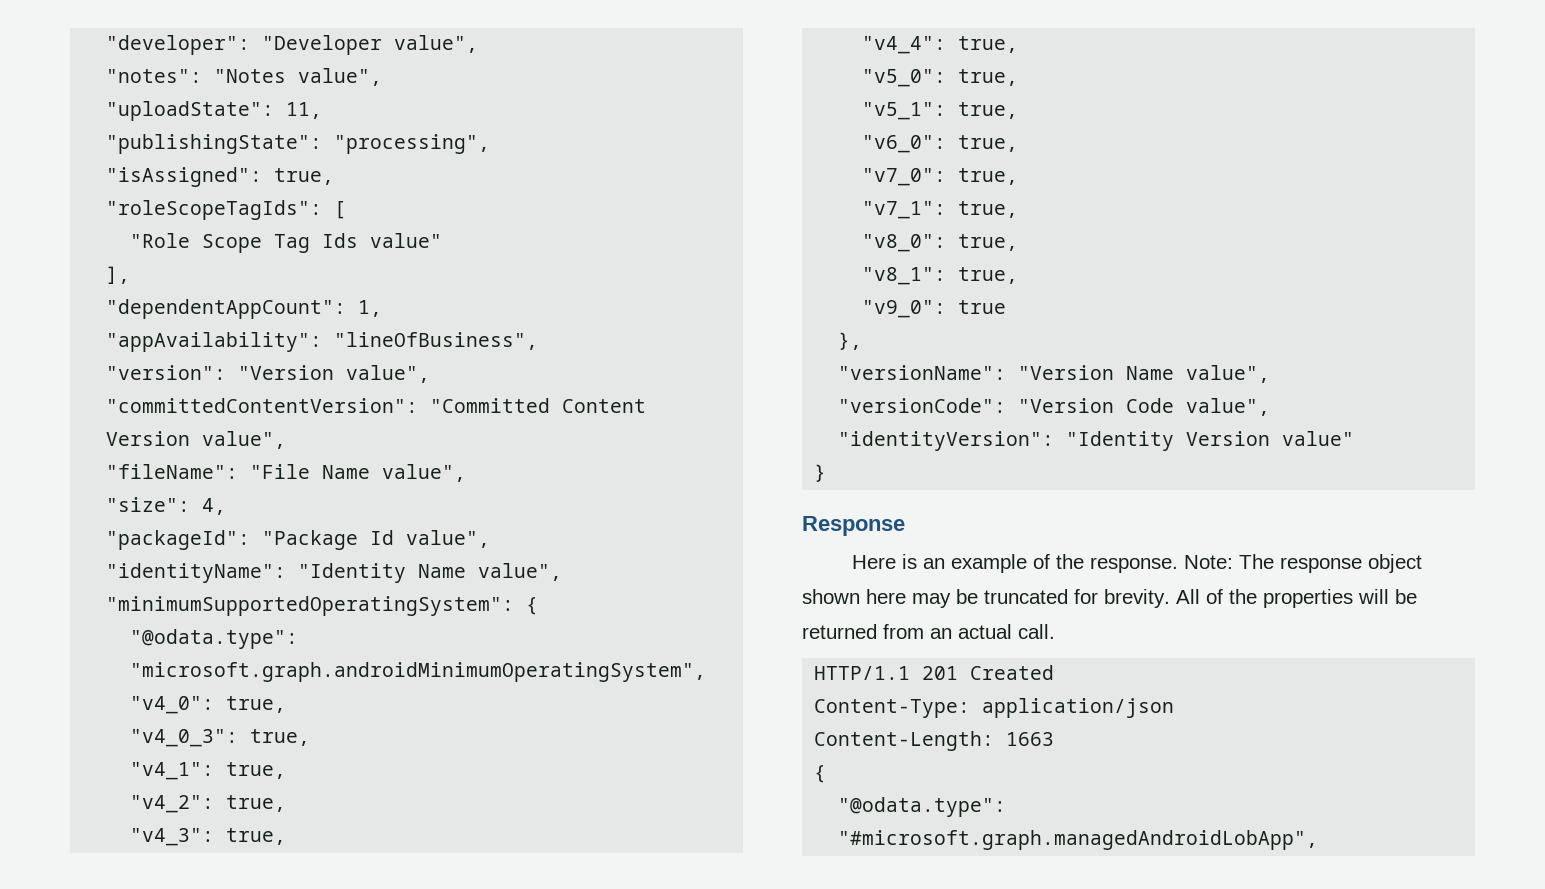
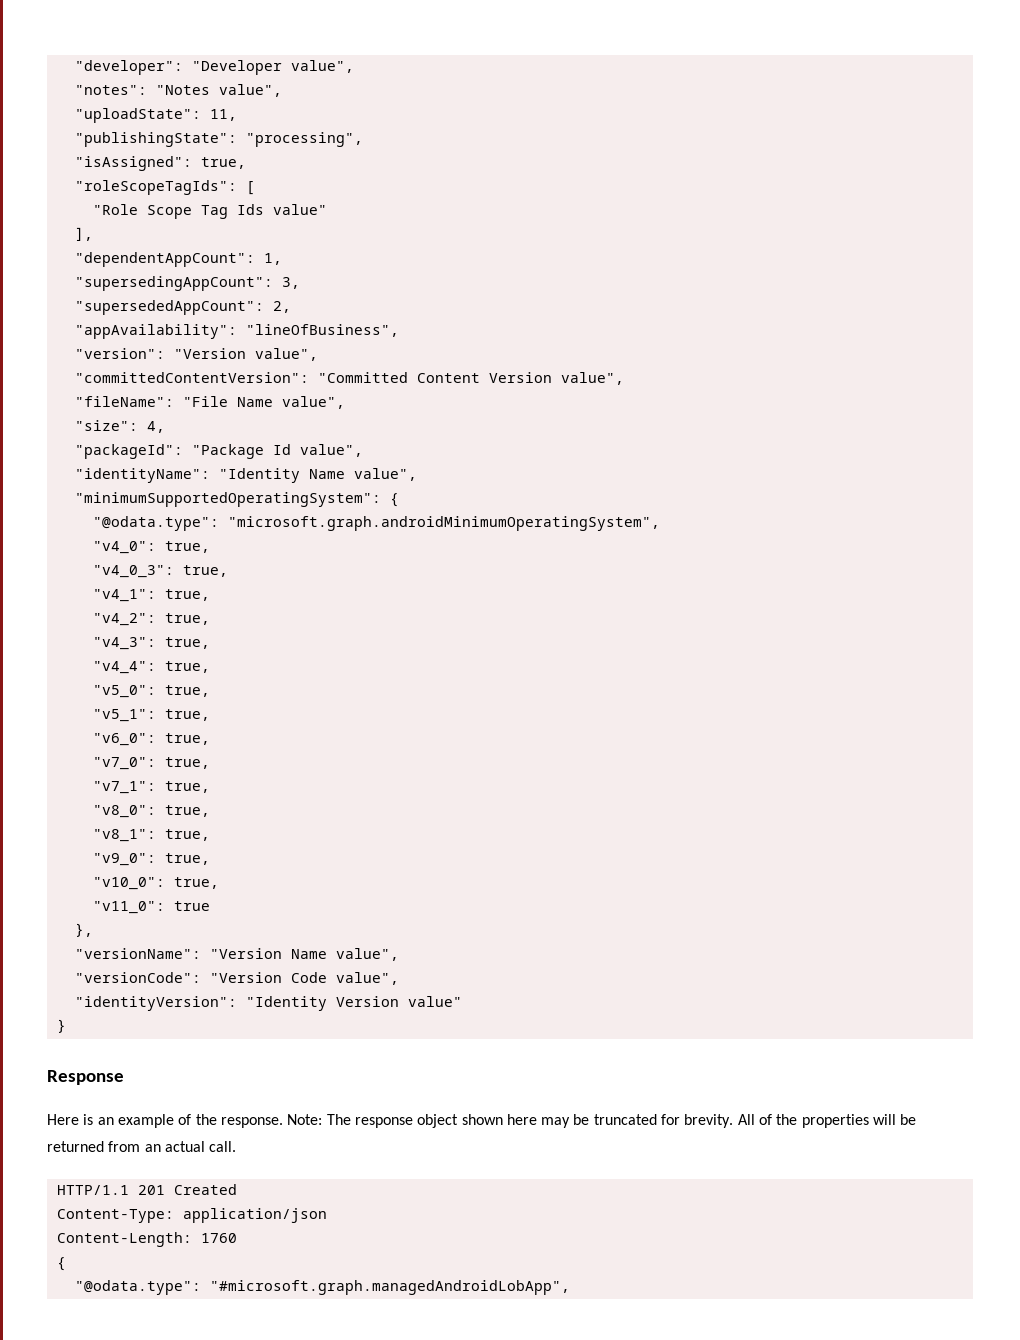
+ "supersedingAppCount": 3,
+ "supersededAppCount": 2,
- "v9_0": true
+ "v9_0": true,
+ "v10_0": true,
+ "v11_0": true
- Content-Length: 1663
+ Content-Length: 1760

